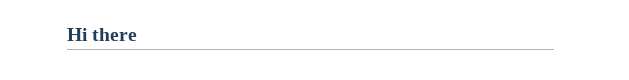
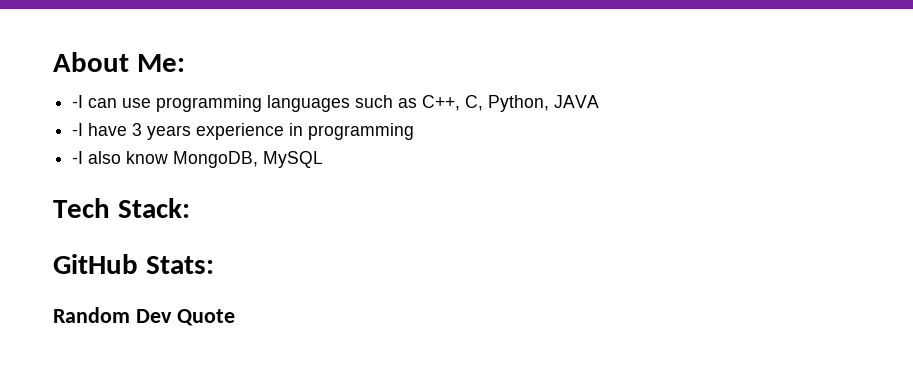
- Hi there
+ About Me:
+ -I can use programming languages such as C++, C, Python, JAVA
+ -I have 3 years experience in programming
+ -I also know MongoDB, MySQL
+ Tech Stack:
+ GitHub Stats:
+ Random Dev Quote

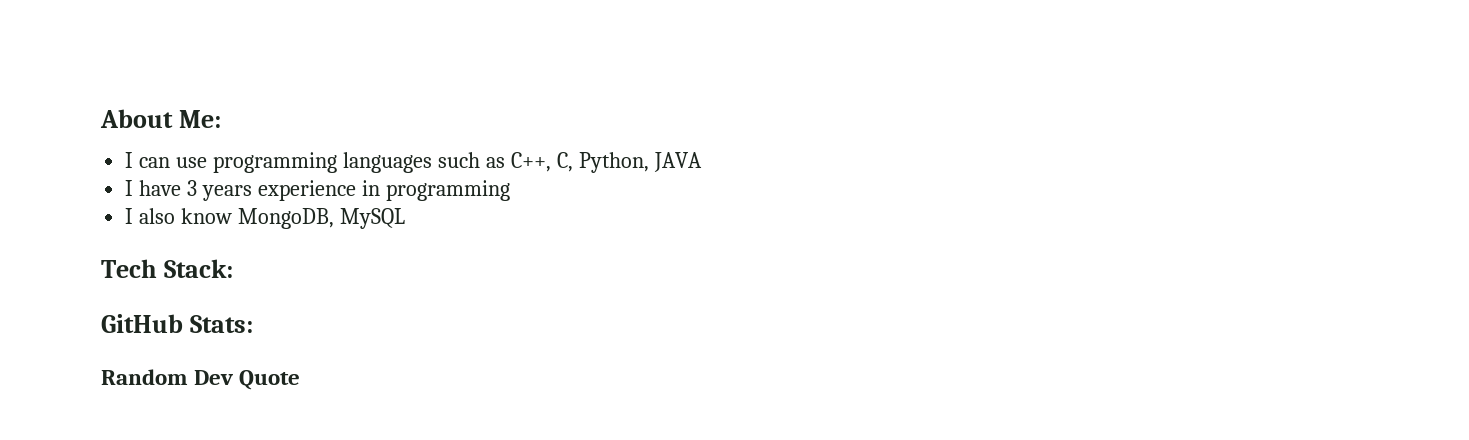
- -I can use programming languages such as C++, C, Python, JAVA
+ I can use programming languages such as C++, C, Python, JAVA
- -I have 3 years experience in programming
+ I have 3 years experience in programming
- -I also know MongoDB, MySQL
+ I also know MongoDB, MySQL

